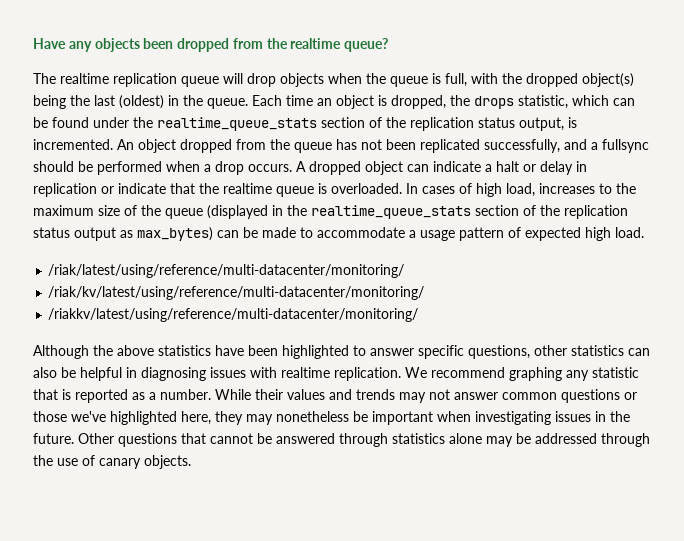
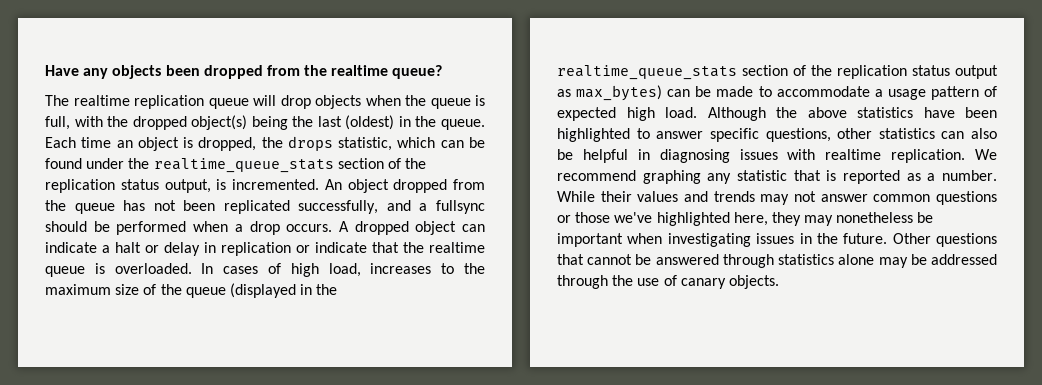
- In cases of high load, increases to the maximum size of the queue (displayed in the realtime_queue_stats section of the replication status output as max_bytes) can be made to accommodate a usage pattern of expected high load.
- /riak/latest/using/reference/multi-datacenter/monitoring/
- /riak/kv/latest/using/reference/multi-datacenter/monitoring/
- /riakkv/latest/using/reference/multi-datacenter/monitoring/
- Although the above statistics have been highlighted to answer specific questions, other statistics can also be helpful in diagnosing issues with realtime replication.
+ In cases of high load, increases to the maximum size of the queue (displayed in the realtime_queue_stats section of the replication status output as max_bytes) can be made to accommodate a usage pattern of expected high load. Although the above statistics have been highlighted to answer specific questions, other statistics can also be helpful in diagnosing issues with realtime replication.

